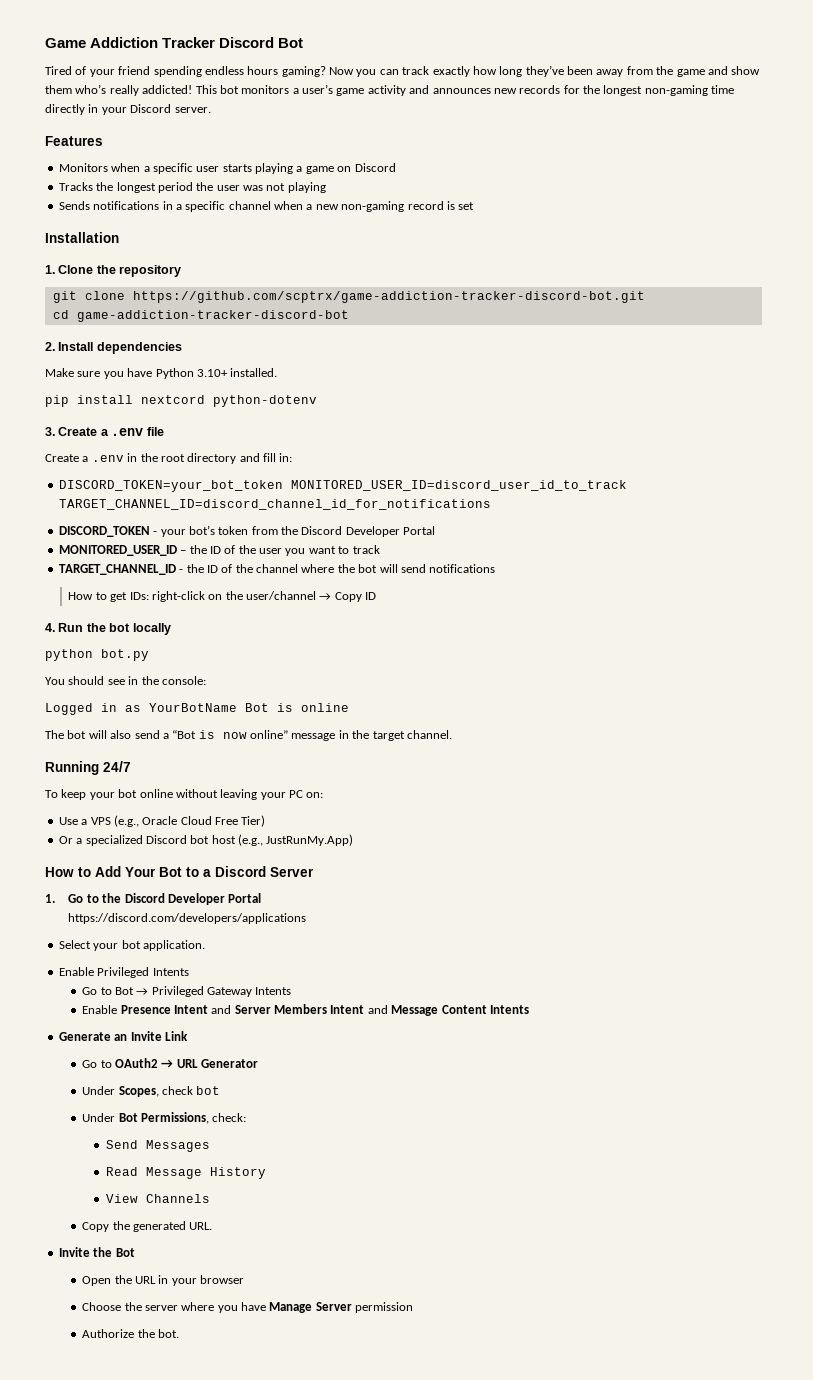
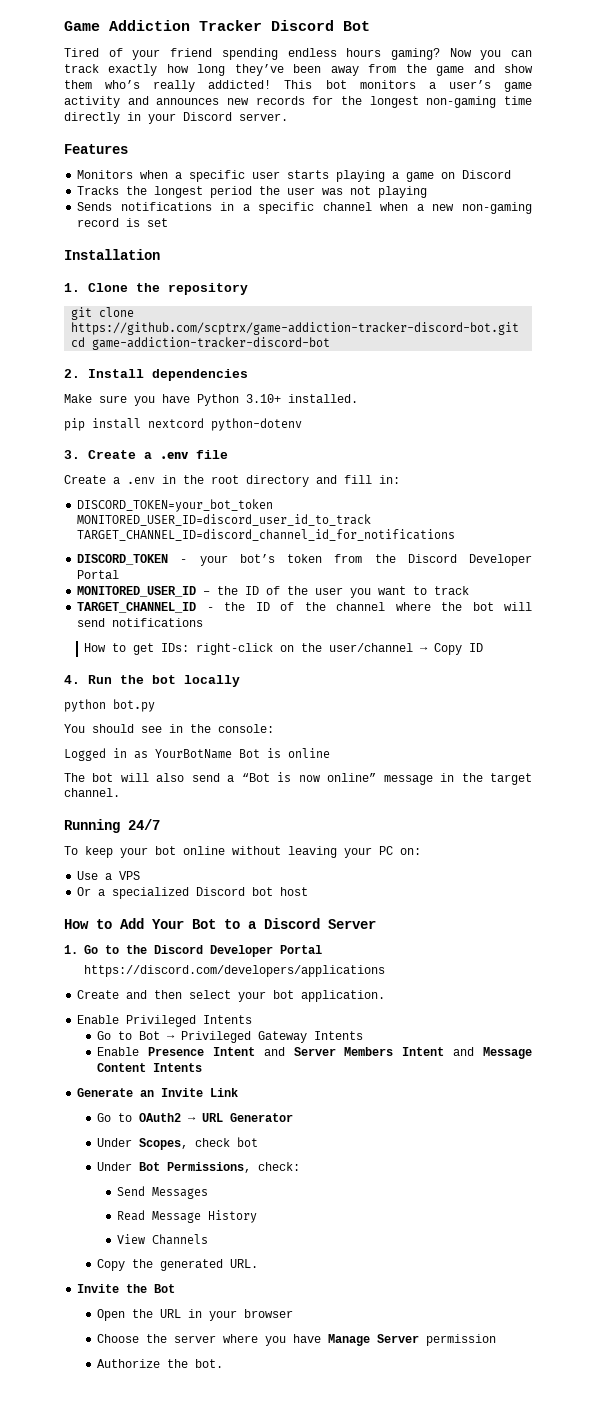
- Use a VPS (e.g., Oracle Cloud Free Tier)
+ Use a VPS
- Or a specialized Discord bot host (e.g., JustRunMy.App)
+ Or a specialized Discord bot host
- Select your bot application.
+ Create and then select your bot application.

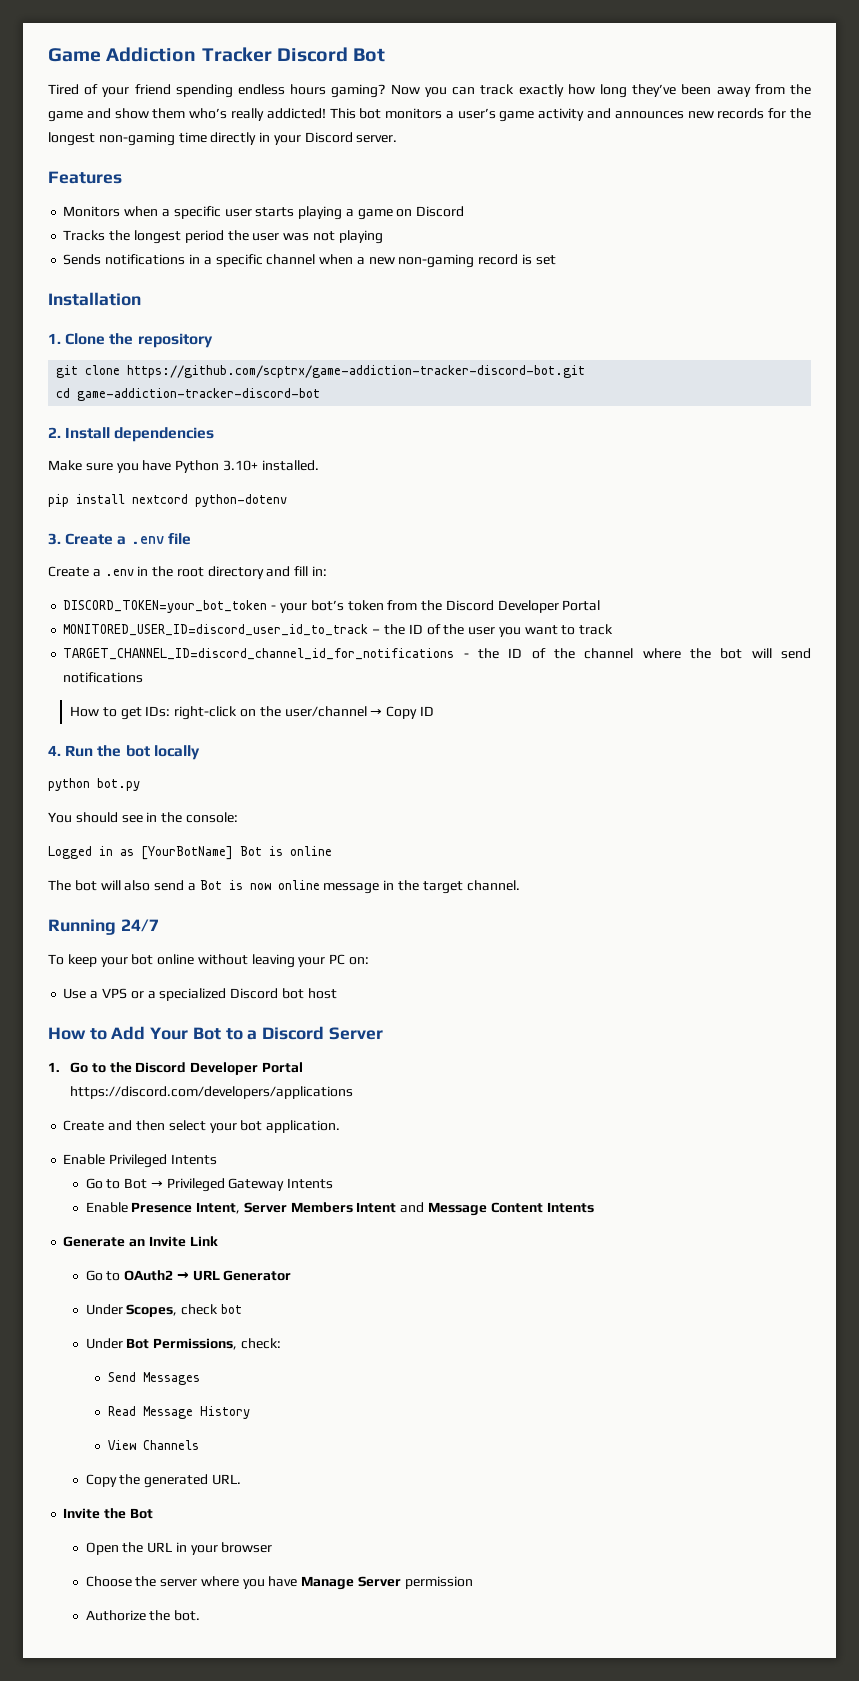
- DISCORD_TOKEN=your_bot_token MONITORED_USER_ID=discord_user_id_to_track TARGET_CHANNEL_ID=discord_channel_id_for_notifications
- DISCORD_TOKEN - your bot’s token from the Discord Developer Portal
+ DISCORD_TOKEN=your_bot_token - your bot’s token from the Discord Developer Portal
- MONITORED_USER_ID – the ID of the user you want to track
+ MONITORED_USER_ID=discord_user_id_to_track – the ID of the user you want to track
- TARGET_CHANNEL_ID - the ID of the channel where the bot will send notifications
+ TARGET_CHANNEL_ID=discord_channel_id_for_notifications - the ID of the channel where the bot will send notifications
- Logged in as YourBotName Bot is online
+ Logged in as [YourBotName] Bot is online
- The bot will also send a “Bot is now online” message in the target channel.
+ The bot will also send a Bot is now online message in the target channel.
- Use a VPS
- Or a specialized Discord bot host
+ Use a VPS or a specialized Discord bot host
- Enable Presence Intent and Server Members Intent and Message Content Intents
+ Enable Presence Intent, Server Members Intent and Message Content Intents

